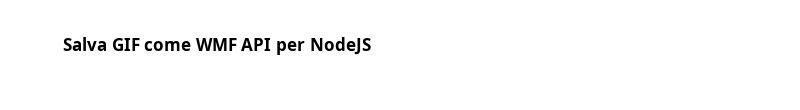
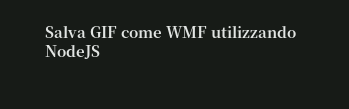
- Salva GIF come WMF API per NodeJS
+ Salva GIF come WMF utilizzando NodeJS

